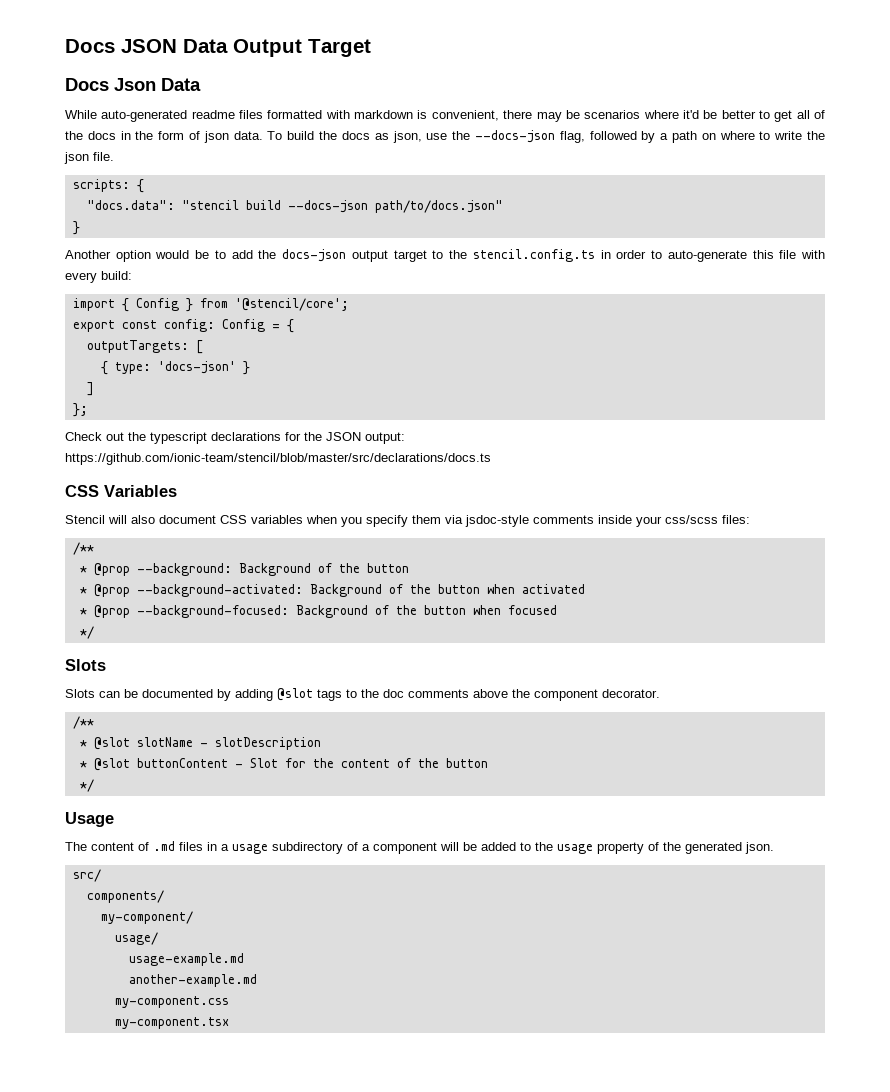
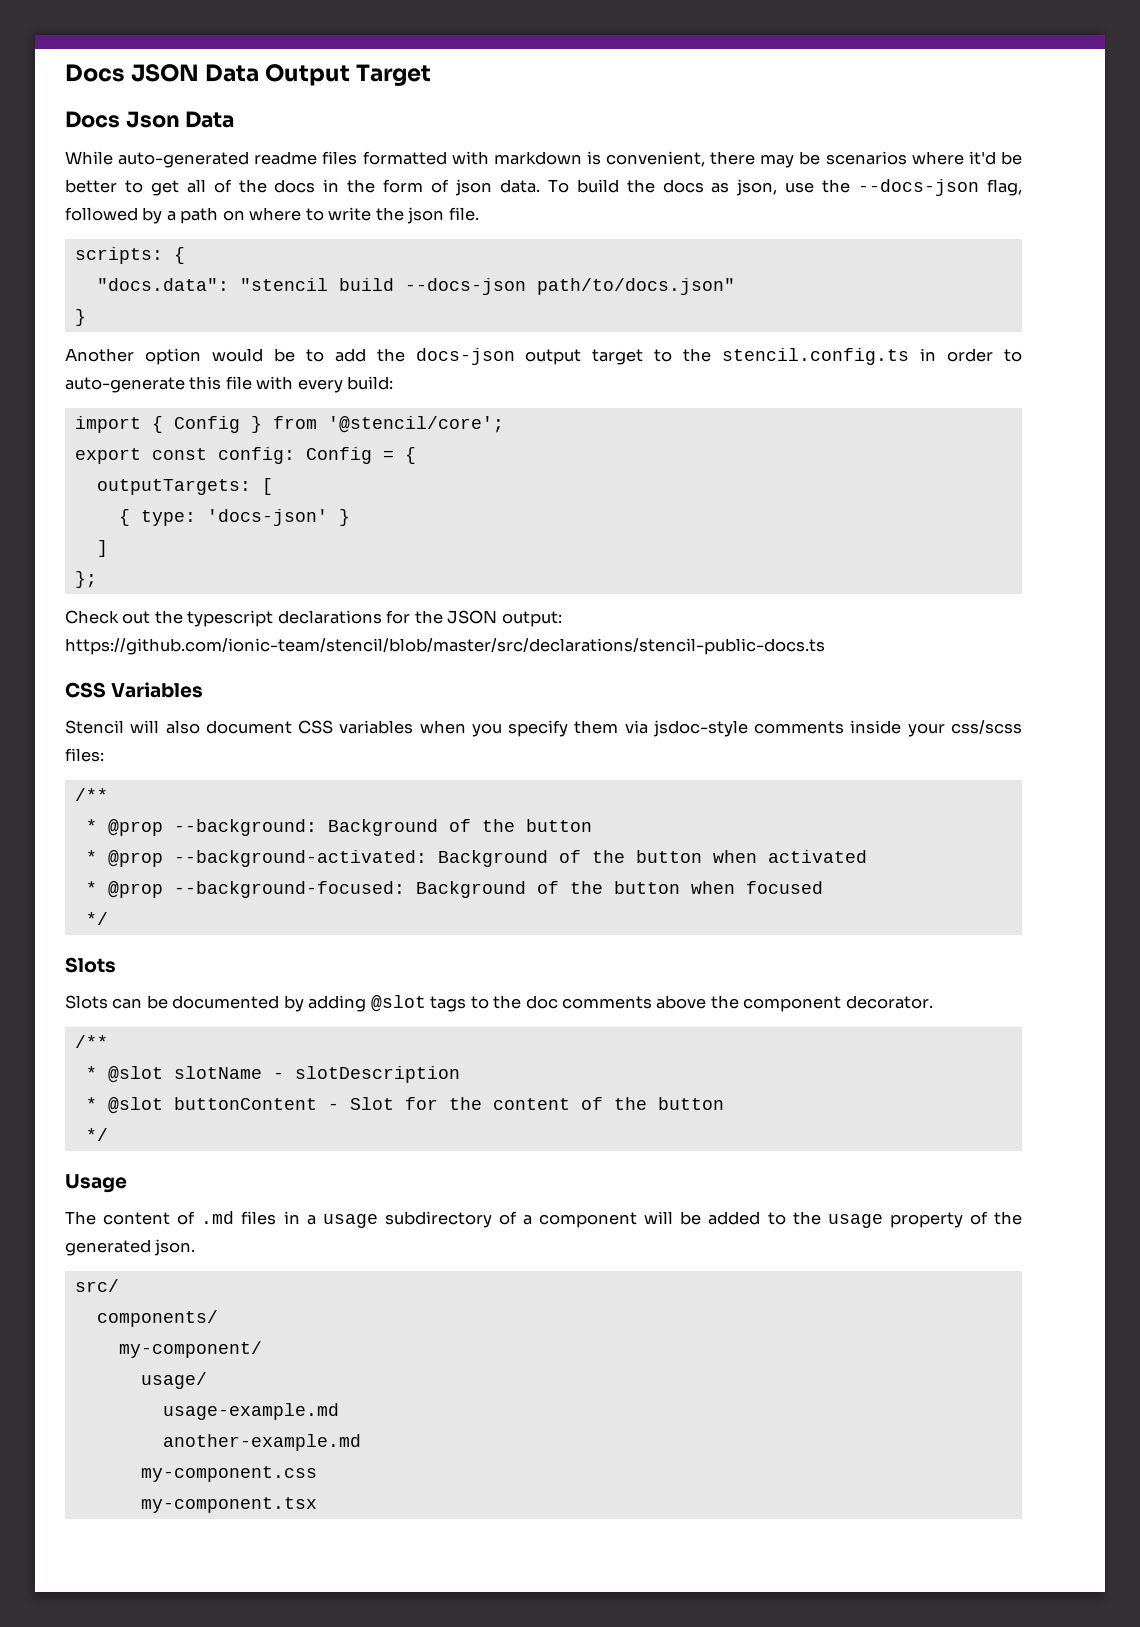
- Check out the typescript declarations for the JSON output: https://github.com/ionic-team/stencil/blob/master/src/declarations/docs.ts
+ Check out the typescript declarations for the JSON output: https://github.com/ionic-team/stencil/blob/master/src/declarations/stencil-public-docs.ts

